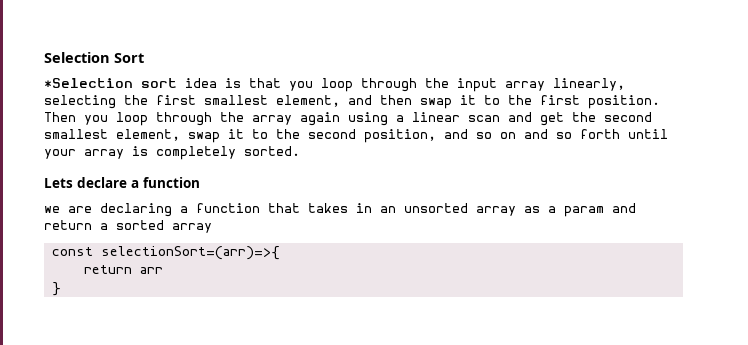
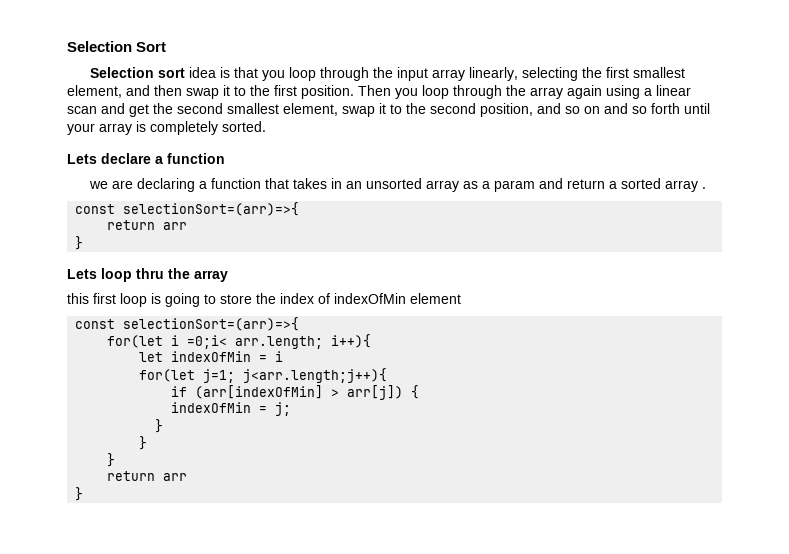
- *Selection sort idea is that you loop through the input array linearly, selecting the first smallest element, and then swap it to the first position.
+ Selection sort idea is that you loop through the input array linearly, selecting the first smallest element, and then swap it to the first position.
- we are declaring a function that takes in an unsorted array as a param and return a sorted array
+ we are declaring a function that takes in an unsorted array as a param and return a sorted array .
+ Lets loop thru the array
+ this first loop is going to store the index of indexOfMin element
+ const selectionSort=(arr)=>{
+ for(let i =0;i< arr.length; i++){
+ let indexOfMin = i
+ for(let j=1; j<arr.length;j++){
+ if (arr[indexOfMin] > arr[j]) {
+ indexOfMin = j;
+ }
+ }
+ }
+ return arr
+ }

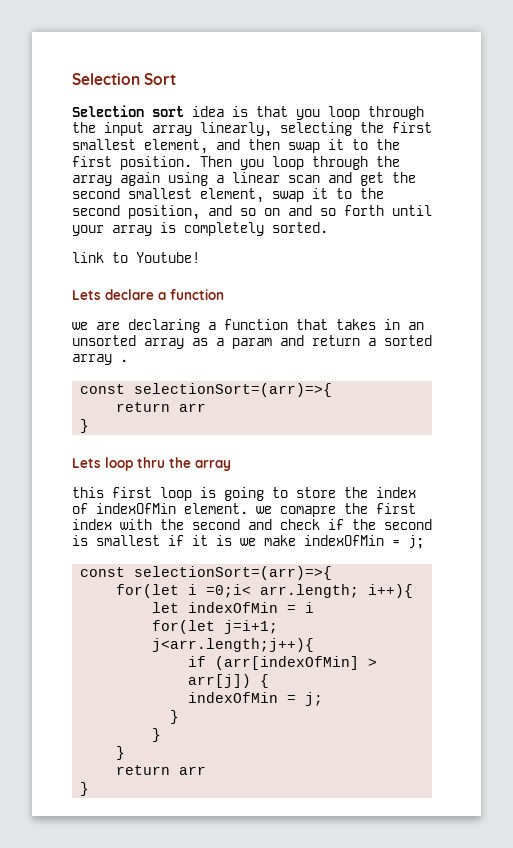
+ link to Youtube!
- this first loop is going to store the index of indexOfMin element
+ this first loop is going to store the index of indexOfMin element. we comapre the first index with the second and check if the second is smallest if it is we make indexOfMin = j;
- for(let j=1; j<arr.length;j++){
+ for(let j=i+1; j<arr.length;j++){

